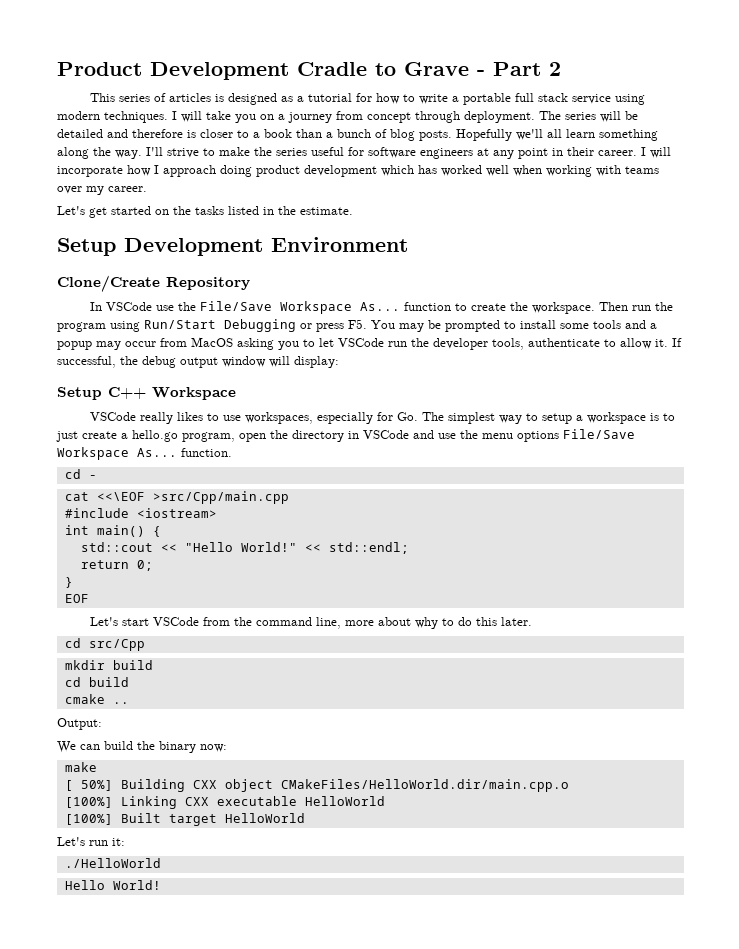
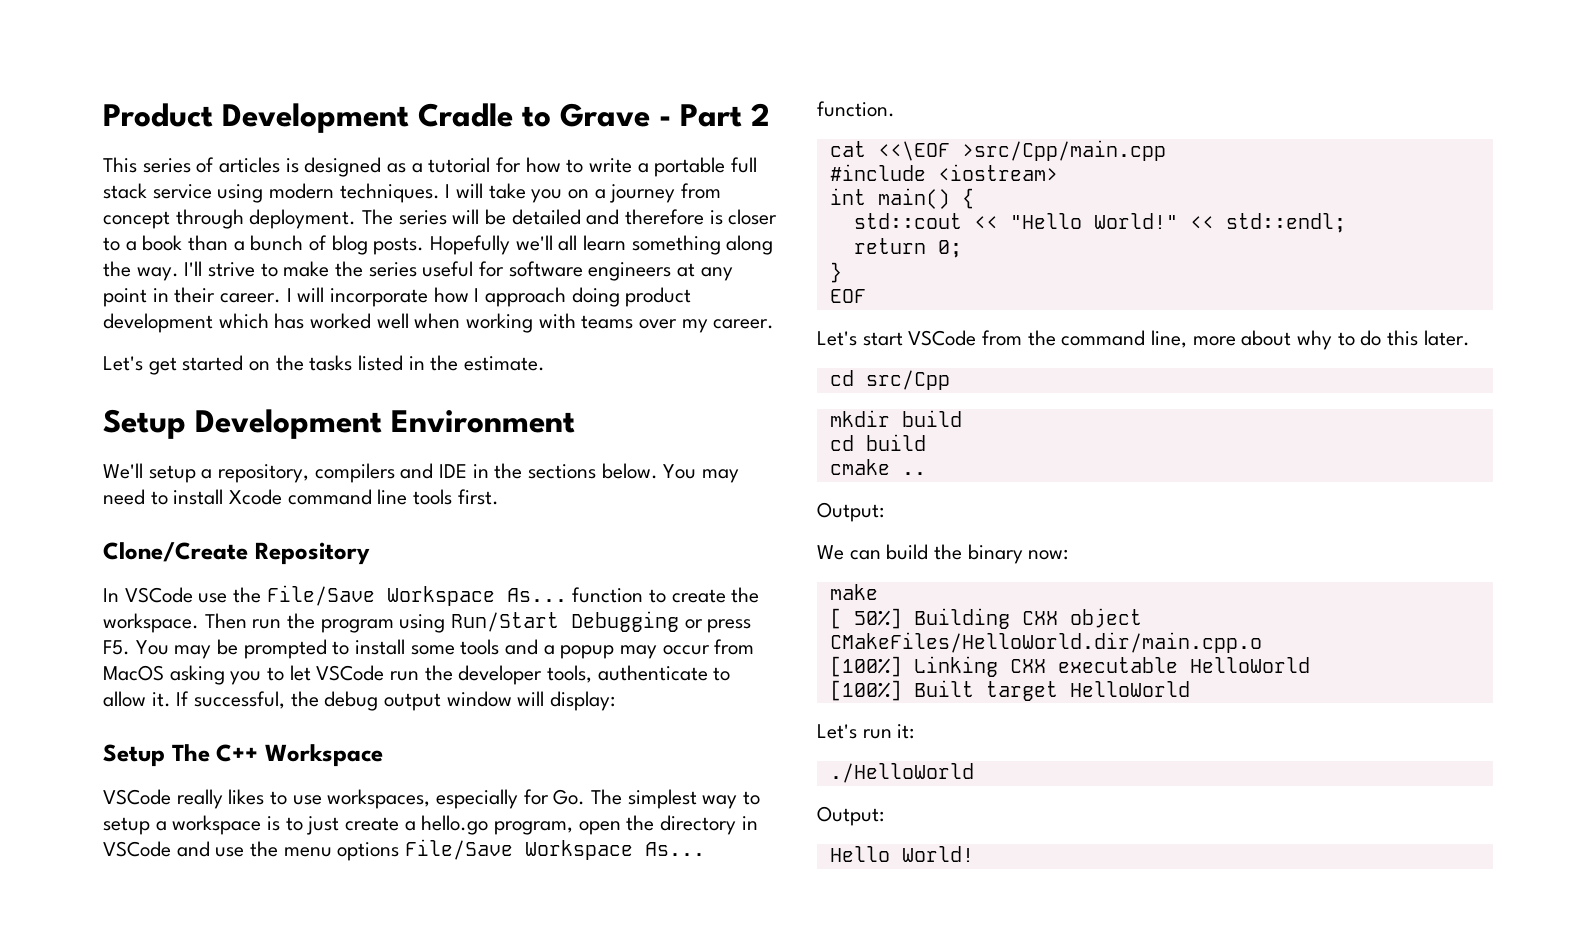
+ We'll setup a repository, compilers and IDE in the sections below. You may need to install Xcode command line tools first.
- Setup C++ Workspace
+ Setup The C++ Workspace
- cd -
  ./HelloWorld
+ Output:

